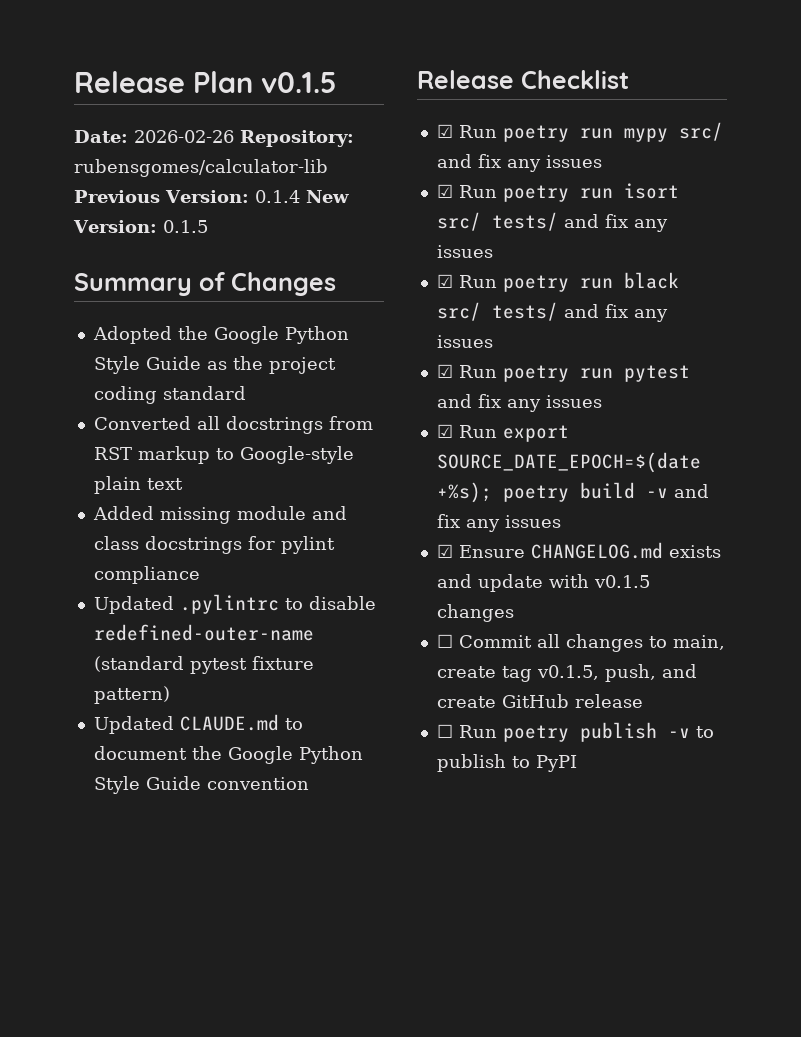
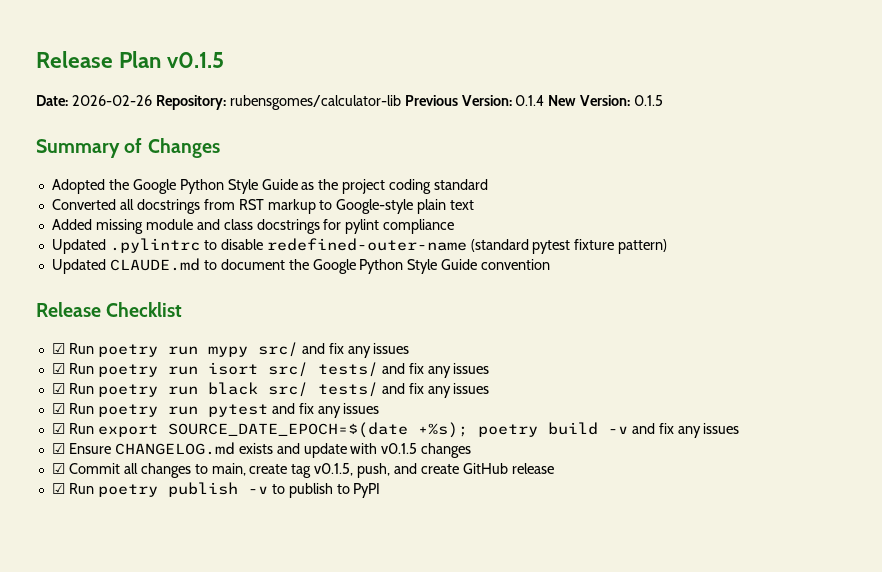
- ☐ Commit all changes to main, create tag v0.1.5, push, and create GitHub release
+ ☑ Commit all changes to main, create tag v0.1.5, push, and create GitHub release
- ☐ Run poetry publish -v to publish to PyPI
+ ☑ Run poetry publish -v to publish to PyPI

